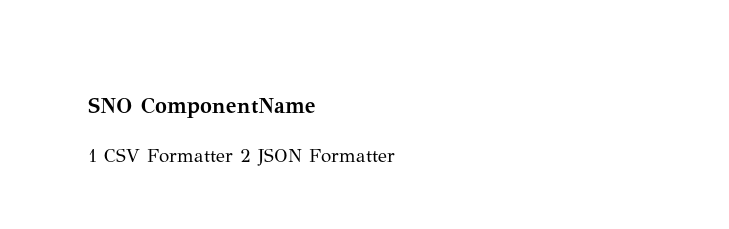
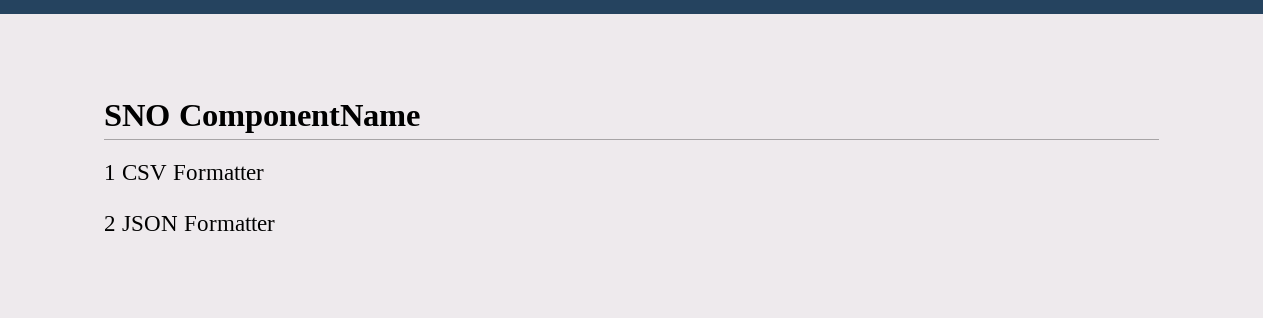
- 1 CSV Formatter 2 JSON Formatter
+ 1 CSV Formatter
+ 2 JSON Formatter

